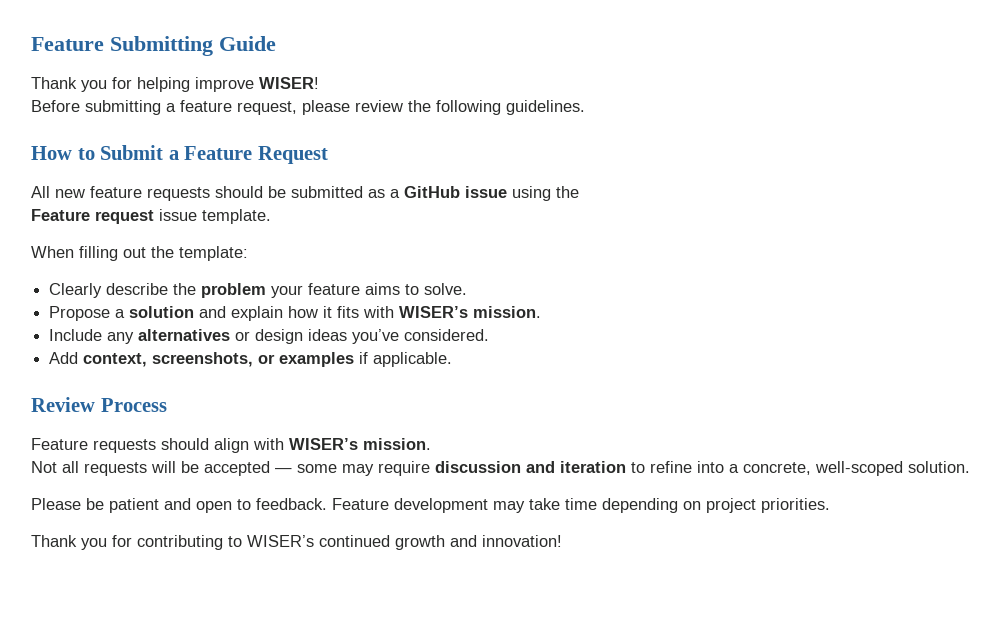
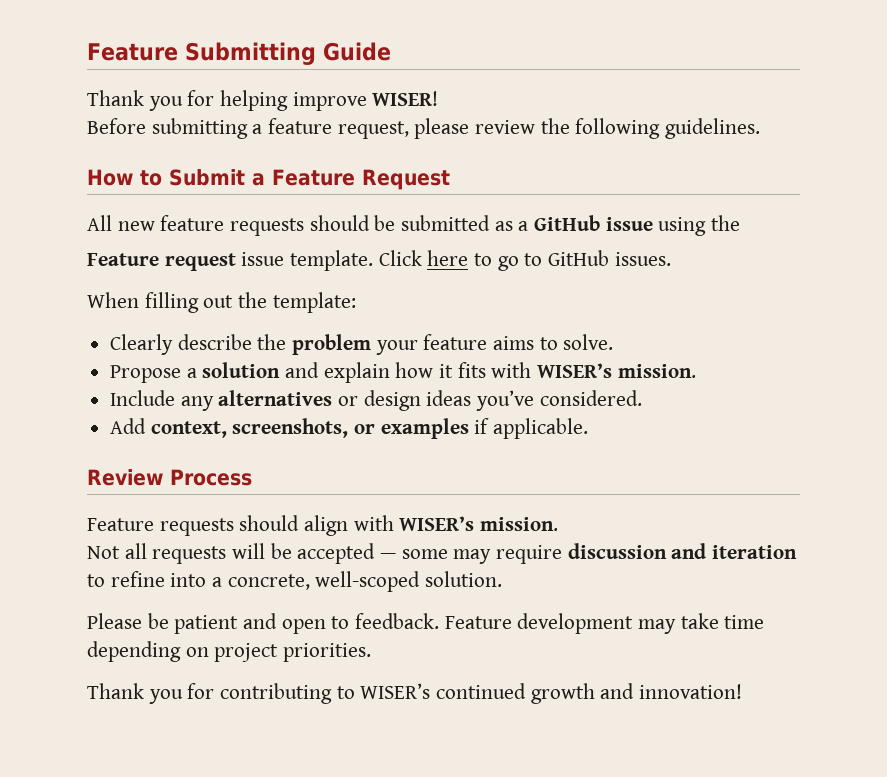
+ Click here to go to GitHub issues.

